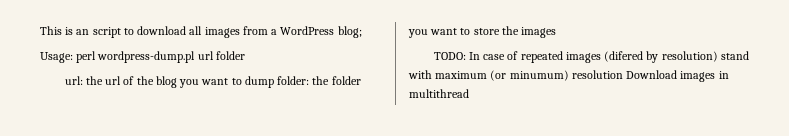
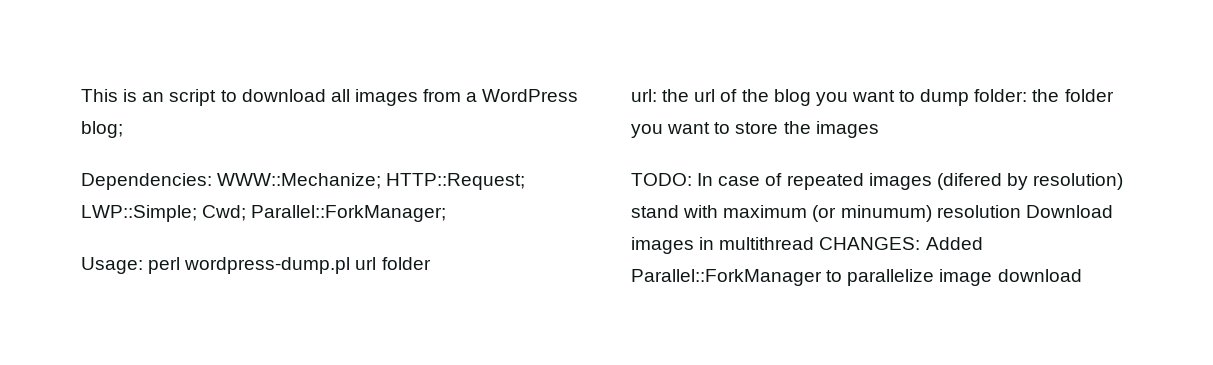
+ Dependencies: WWW::Mechanize; HTTP::Request; LWP::Simple; Cwd; Parallel::ForkManager;
- TODO: In case of repeated images (difered by resolution) stand with maximum (or minumum) resolution Download images in multithread
+ TODO: In case of repeated images (difered by resolution) stand with maximum (or minumum) resolution Download images in multithread CHANGES: Added Parallel::ForkManager to parallelize image download

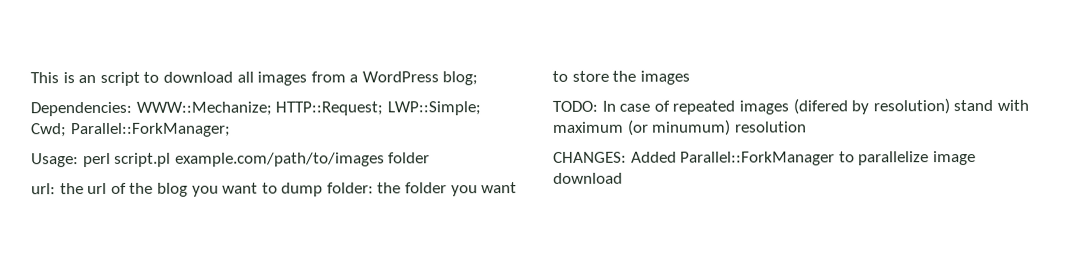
- Usage: perl wordpress-dump.pl url folder
+ Usage: perl script.pl example.com/path/to/images folder
- TODO: In case of repeated images (difered by resolution) stand with maximum (or minumum) resolution Download images in multithread CHANGES: Added Parallel::ForkManager to parallelize image download
+ TODO: In case of repeated images (difered by resolution) stand with maximum (or minumum) resolution
+ CHANGES: Added Parallel::ForkManager to parallelize image download

